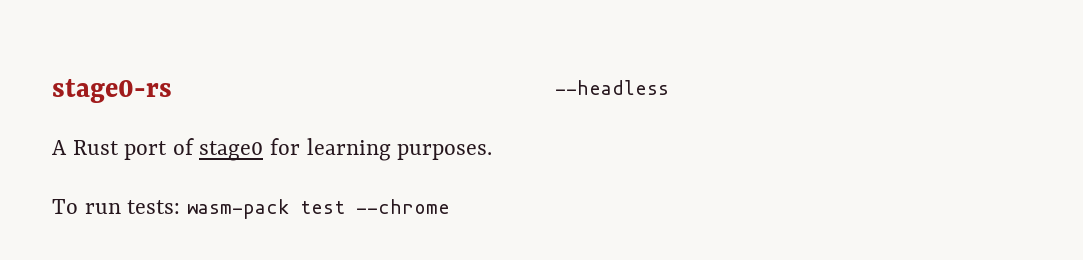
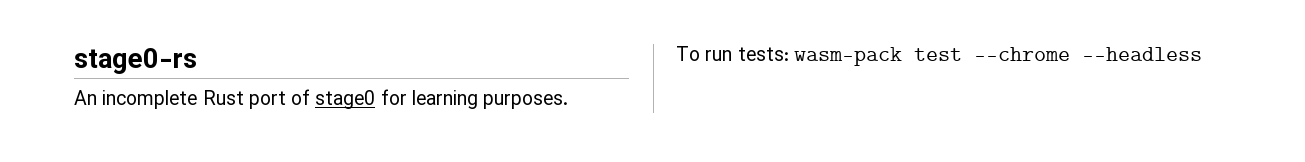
- A Rust port of stage0 for learning purposes.
+ An incomplete Rust port of stage0 for learning purposes.

